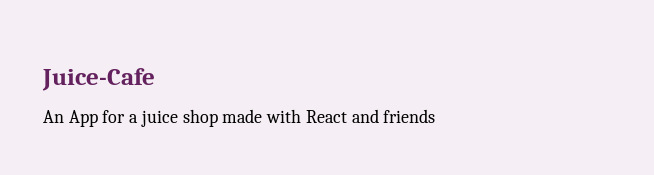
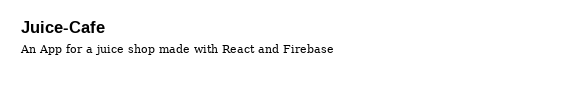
- An App for a juice shop made with React and friends
+ An App for a juice shop made with React and Firebase

